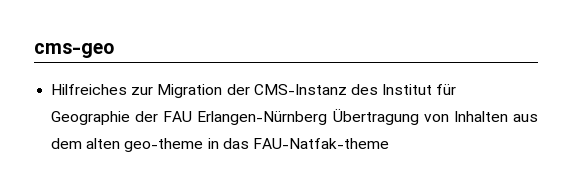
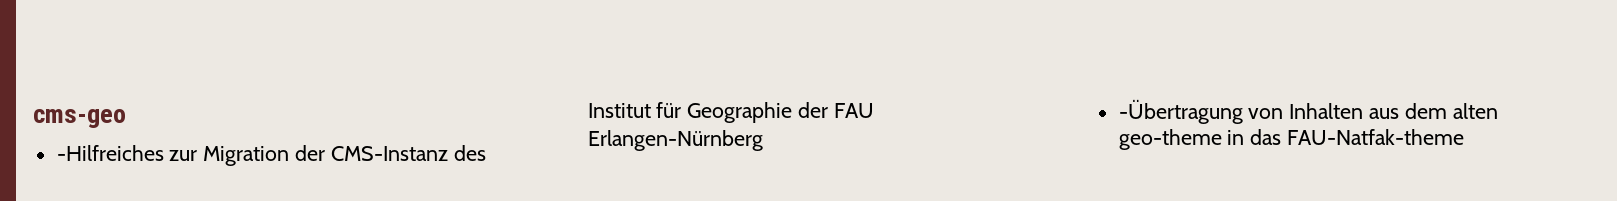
- Hilfreiches zur Migration der CMS-Instanz des Institut für Geographie der FAU Erlangen-Nürnberg Übertragung von Inhalten aus dem alten geo-theme in das FAU-Natfak-theme
+ -Hilfreiches zur Migration der CMS-Instanz des Institut für Geographie der FAU Erlangen-Nürnberg
+ -Übertragung von Inhalten aus dem alten geo-theme in das FAU-Natfak-theme

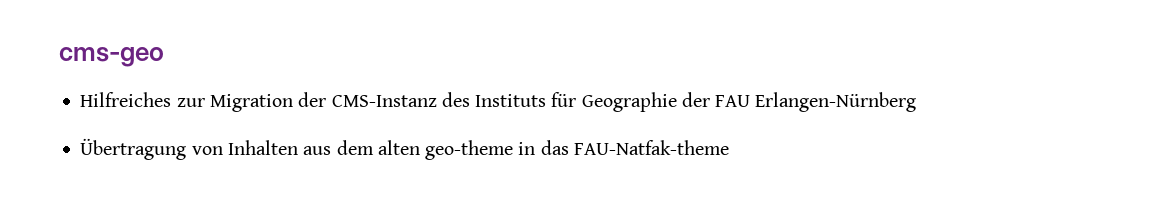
- -Hilfreiches zur Migration der CMS-Instanz des Institut für Geographie der FAU Erlangen-Nürnberg
+ Hilfreiches zur Migration der CMS-Instanz des Instituts für Geographie der FAU Erlangen-Nürnberg
- -Übertragung von Inhalten aus dem alten geo-theme in das FAU-Natfak-theme
+ Übertragung von Inhalten aus dem alten geo-theme in das FAU-Natfak-theme

